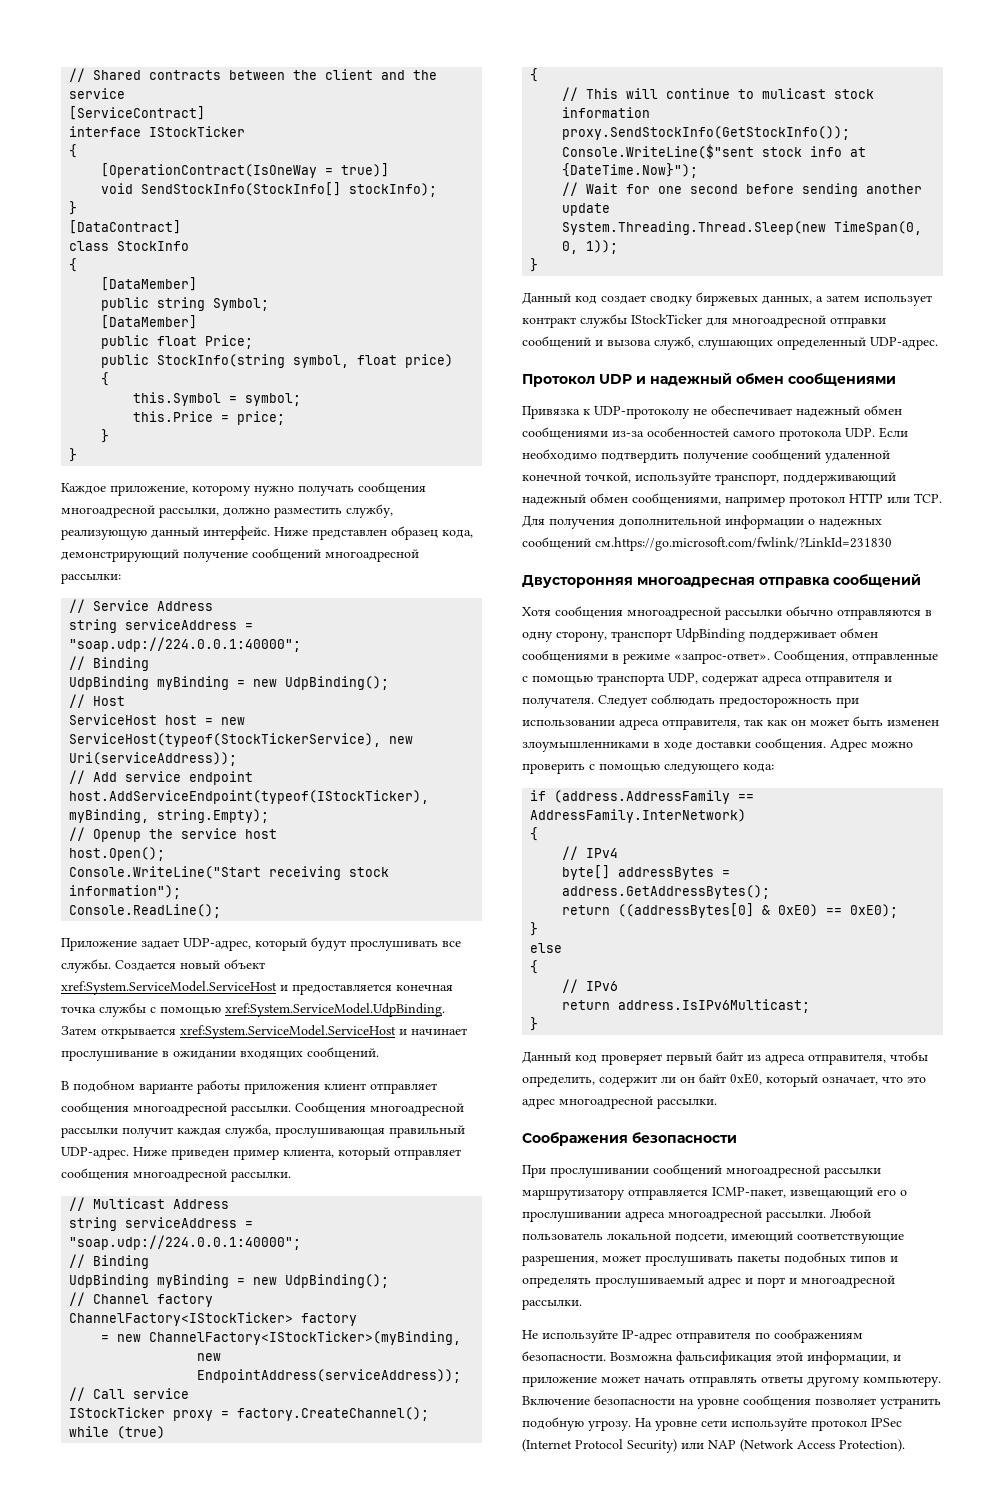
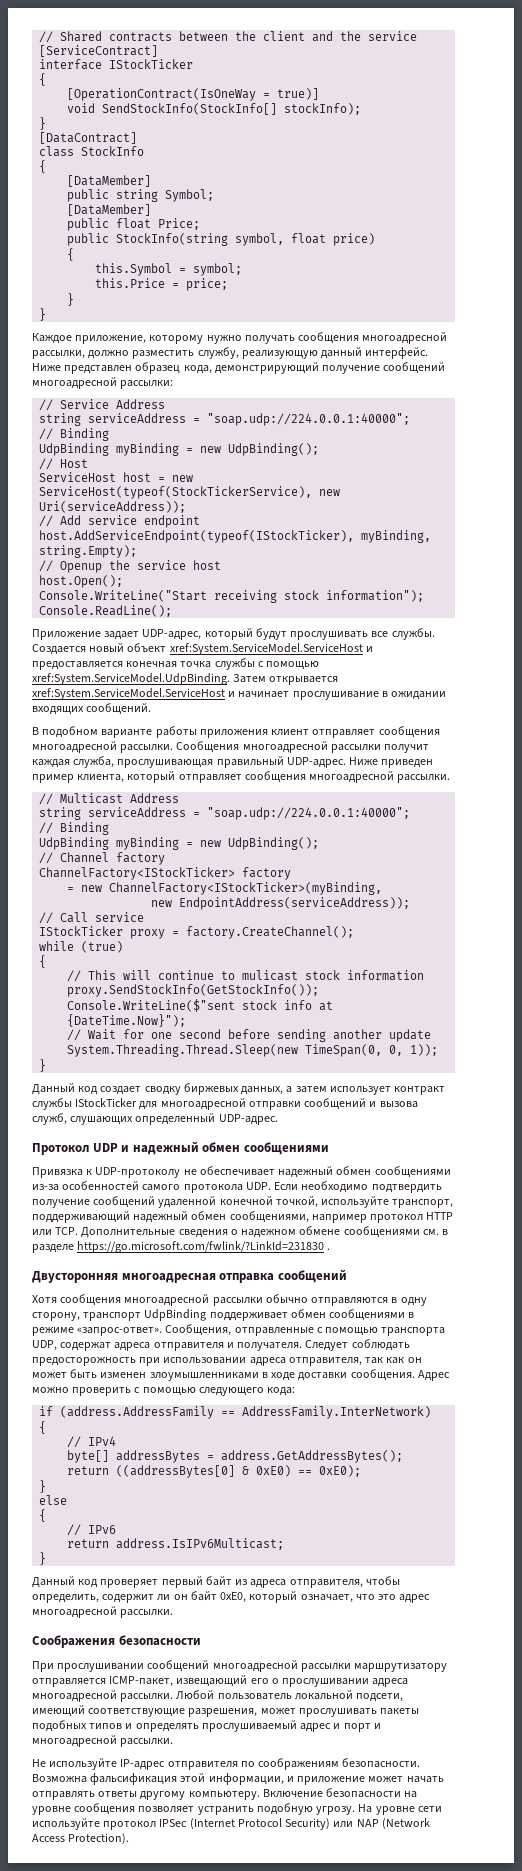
- Привязка к UDP-протоколу не обеспечивает надежный обмен сообщениями из-за особенностей самого протокола UDP. Если необходимо подтвердить получение сообщений удаленной конечной точкой, используйте транспорт, поддерживающий надежный обмен сообщениями, например протокол HTTP или TCP. Для получения дополнительной информации о надежных сообщений см.https://go.microsoft.com/fwlink/?LinkId=231830
+ Привязка к UDP-протоколу не обеспечивает надежный обмен сообщениями из-за особенностей самого протокола UDP. Если необходимо подтвердить получение сообщений удаленной конечной точкой, используйте транспорт, поддерживающий надежный обмен сообщениями, например протокол HTTP или TCP. Дополнительные сведения о надежном обмене сообщениями см. в разделе https://go.microsoft.com/fwlink/?LinkId=231830 .

